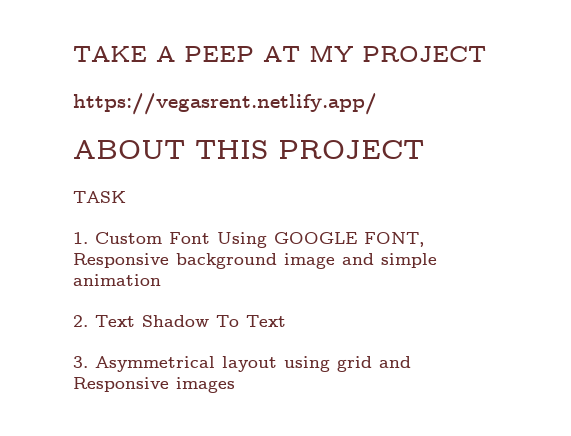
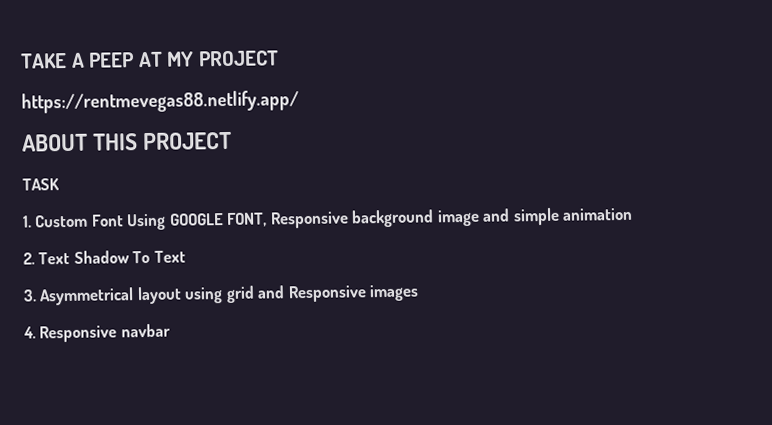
- https://vegasrent.netlify.app/
+ https://rentmevegas88.netlify.app/
+ 4. Responsive navbar

